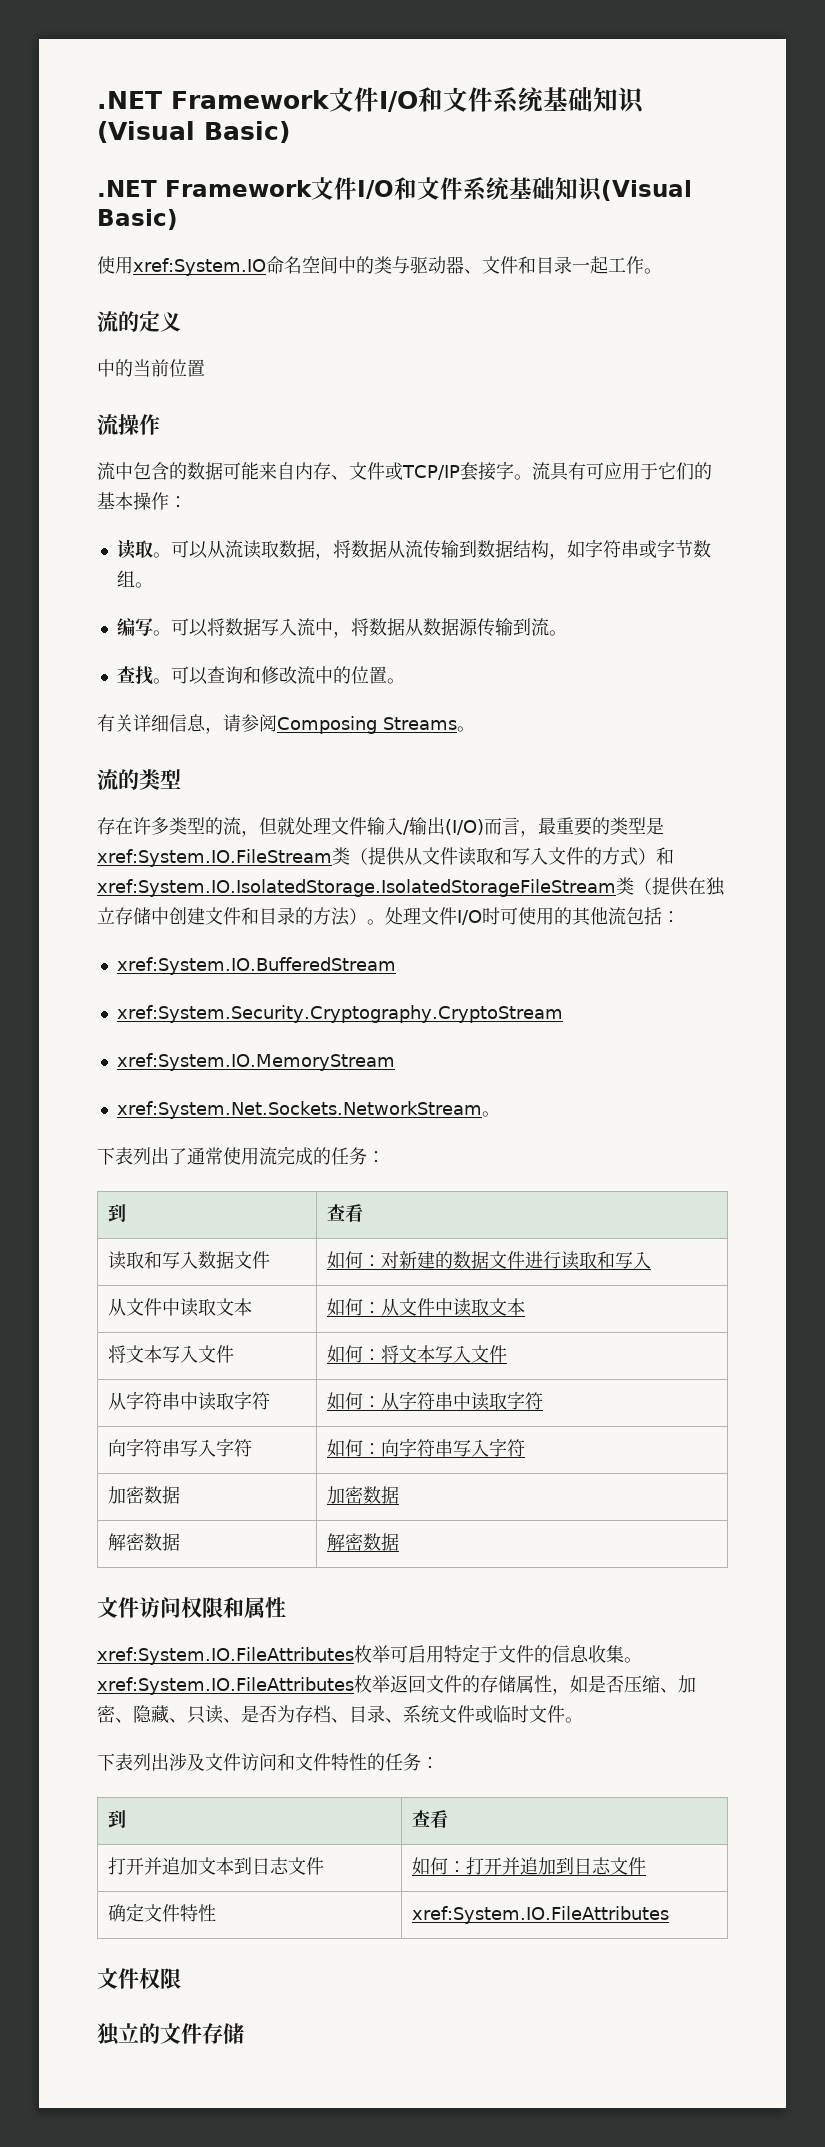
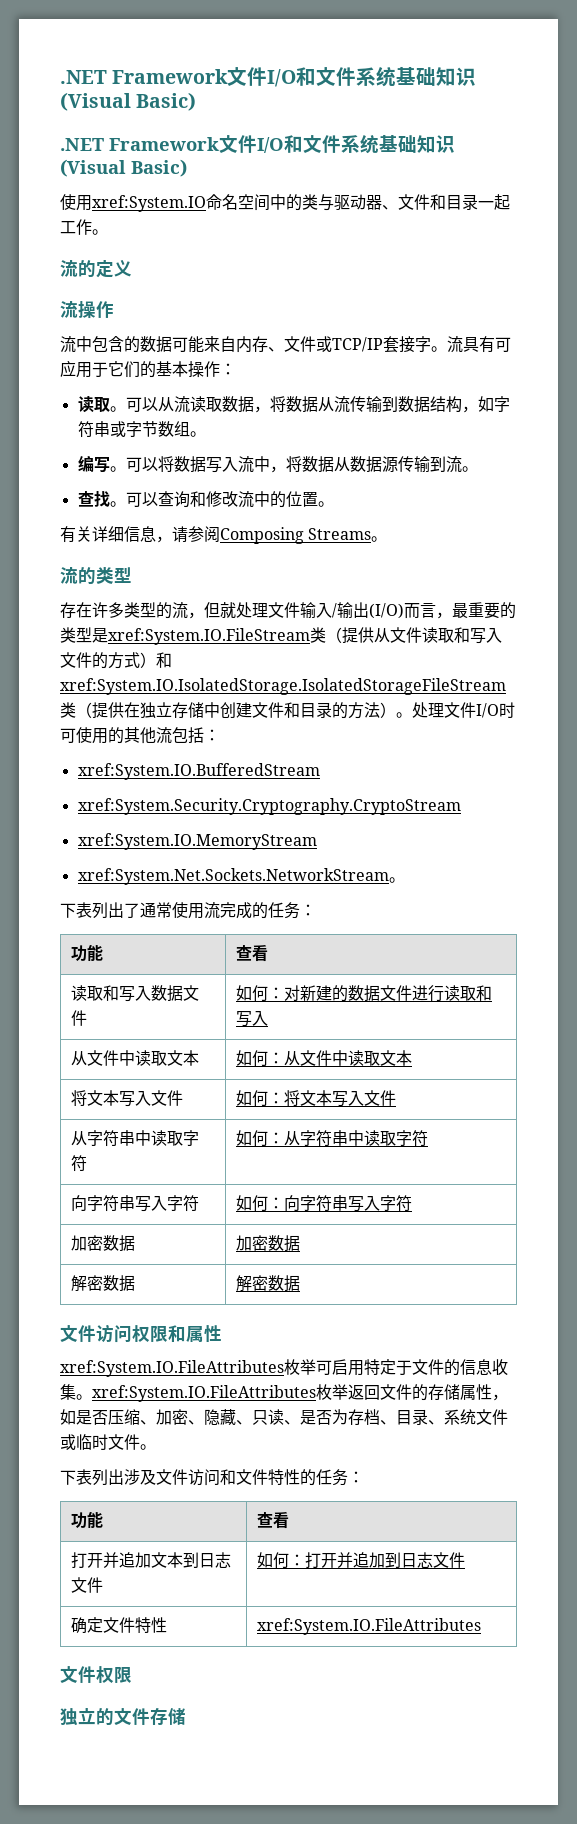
- 中的当前位置
  下表列出了通常使用流完成的任务：
- 到 | 查看
+ 功能 | 查看
  下表列出涉及文件访问和文件特性的任务：
- 到 | 查看
+ 功能 | 查看

